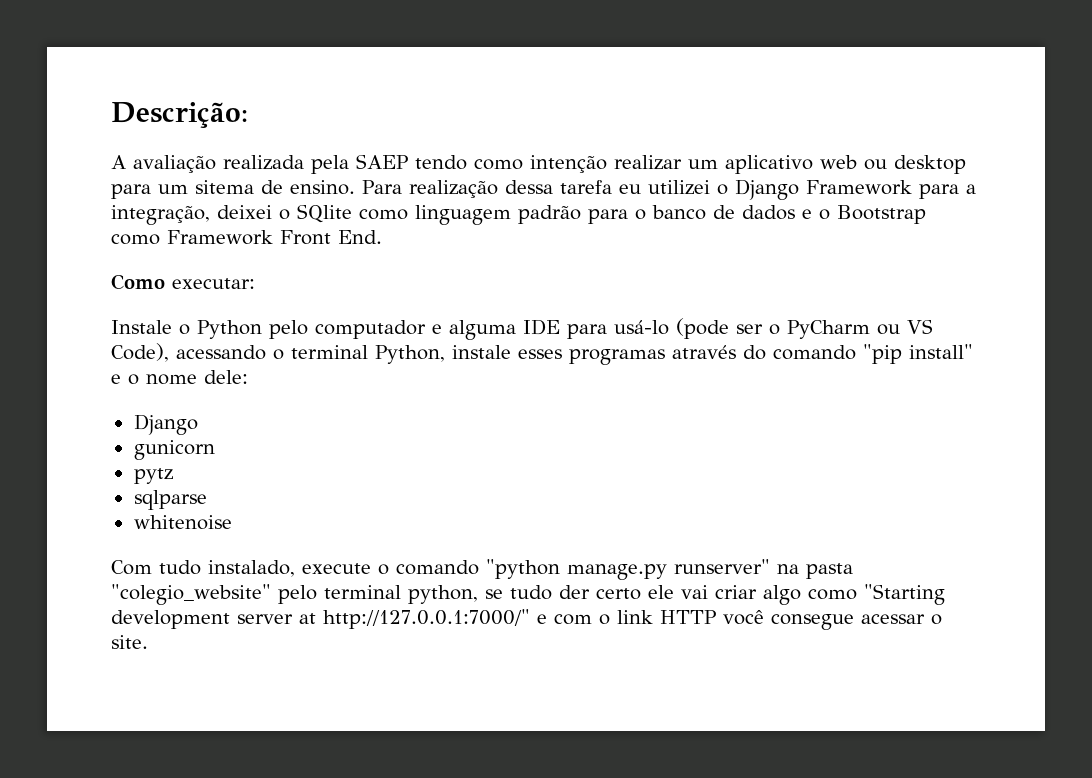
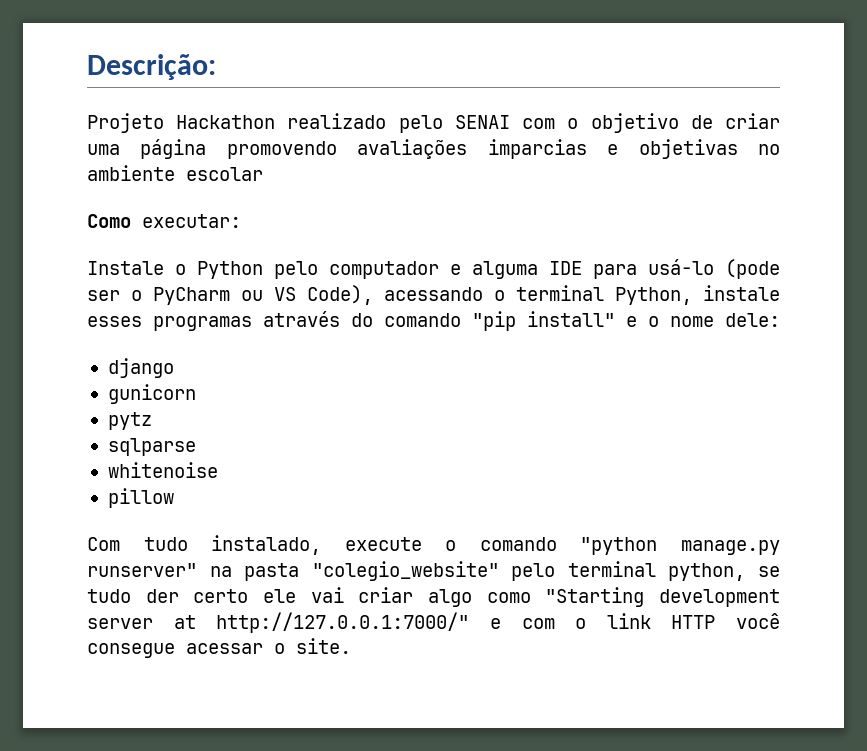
- A avaliação realizada pela SAEP tendo como intenção realizar um aplicativo web ou desktop para um sitema de ensino. Para realização dessa tarefa eu utilizei o Django Framework para a integração, deixei o SQlite como linguagem padrão para o banco de dados e o Bootstrap como Framework Front End.
+ Projeto Hackathon realizado pelo SENAI com o objetivo de criar uma página promovendo avaliações imparcias e objetivas no ambiente escolar
  Instale o Python pelo computador e alguma IDE para usá-lo (pode ser o PyCharm ou VS Code), acessando o terminal Python, instale esses programas através do comando "pip install" e o nome dele:
- Django
+ django
+ pillow

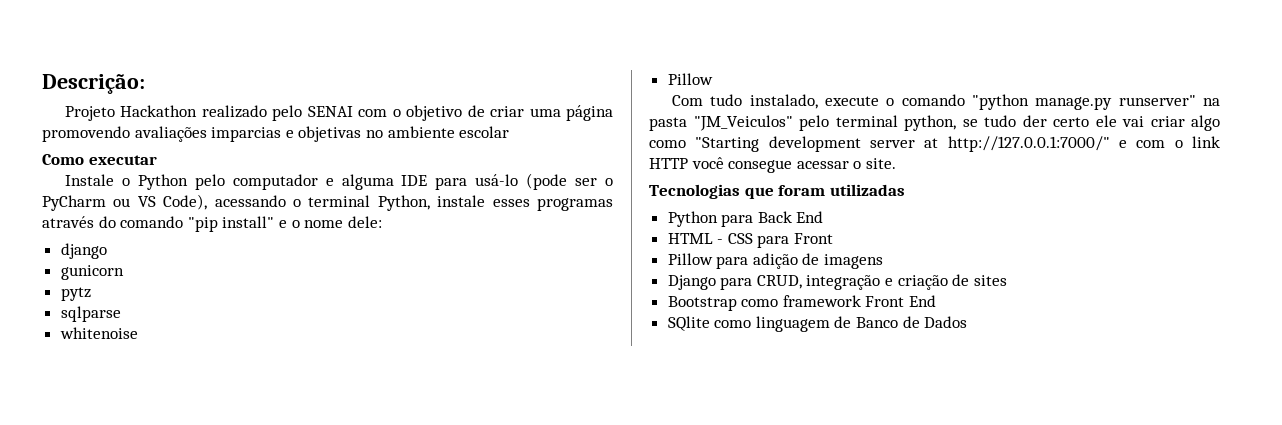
- Como executar:
+ Como executar
  whitenoise
- pillow
+ Pillow
- Com tudo instalado, execute o comando "python manage.py runserver" na pasta "colegio_website" pelo terminal python, se tudo der certo ele vai criar algo como "Starting development server at http://127.0.0.1:7000/" e com o link HTTP você consegue acessar o site.
+ Com tudo instalado, execute o comando "python manage.py runserver" na pasta "JM_Veiculos" pelo terminal python, se tudo der certo ele vai criar algo como "Starting development server at http://127.0.0.1:7000/" e com o link HTTP você consegue acessar o site.
+ Tecnologias que foram utilizadas
+ Python para Back End
+ HTML - CSS para Front
+ Pillow para adição de imagens
+ Django para CRUD, integração e criação de sites
+ Bootstrap como framework Front End
+ SQlite como linguagem de Banco de Dados

